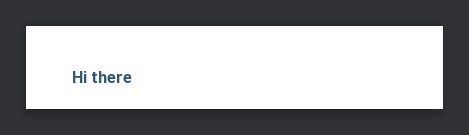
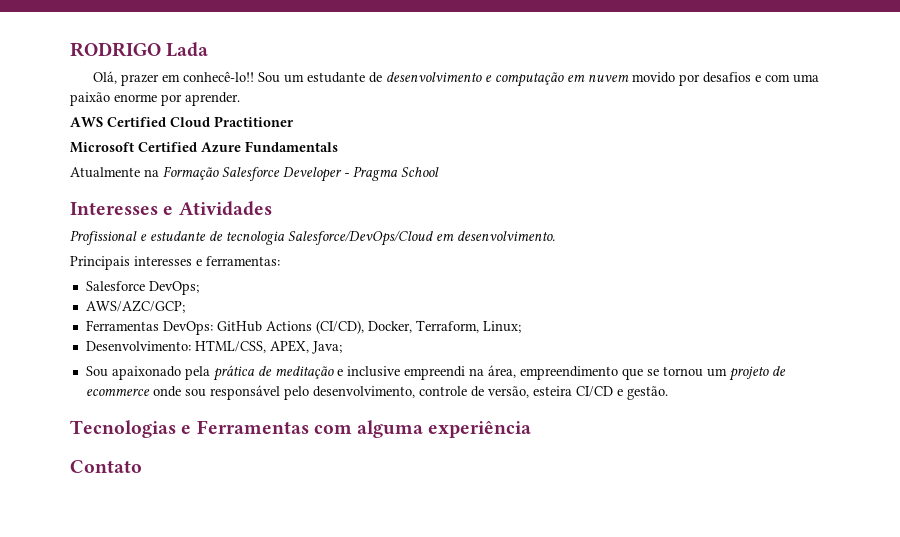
- Hi there
+ RODRIGO Lada
+ Olá, prazer em conhecê-lo!! Sou um estudante de desenvolvimento e computação em nuvem movido por desafios e com uma paixão enorme por aprender.
+ AWS Certified Cloud Practitioner
+ Microsoft Certified Azure Fundamentals
+ Atualmente na Formação Salesforce Developer - Pragma School
+ Interesses e Atividades
+ Profissional e estudante de tecnologia Salesforce/DevOps/Cloud em desenvolvimento.
+ Principais interesses e ferramentas:
+ Salesforce DevOps;
+ AWS/AZC/GCP;
+ Ferramentas DevOps: GitHub Actions (CI/CD), Docker, Terraform, Linux;
+ Desenvolvimento: HTML/CSS, APEX, Java;
+ Sou apaixonado pela prática de meditação e inclusive empreendi na área, empreendimento que se tornou um projeto de ecommerce onde sou responsável pelo desenvolvimento, controle de versão, esteira CI/CD e gestão.
+ Tecnologias e Ferramentas com alguma experiência
+ Contato

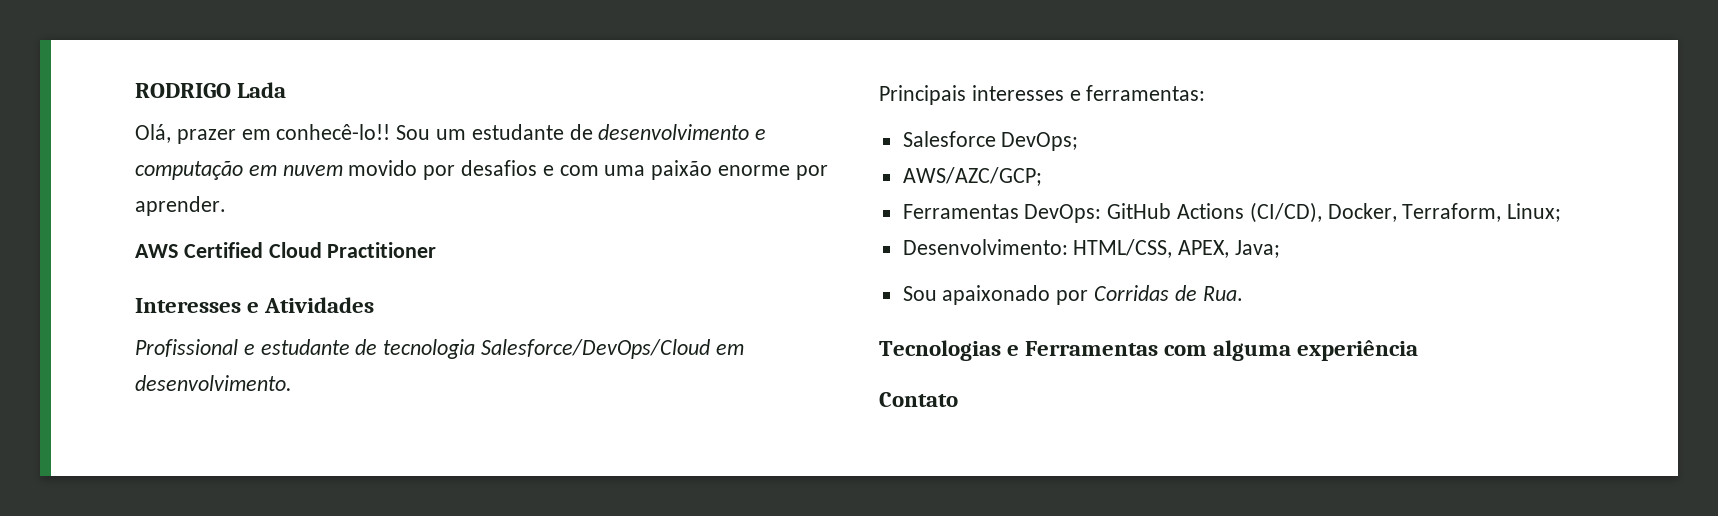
- Microsoft Certified Azure Fundamentals
- Atualmente na Formação Salesforce Developer - Pragma School
- Sou apaixonado pela prática de meditação e inclusive empreendi na área, empreendimento que se tornou um projeto de ecommerce onde sou responsável pelo desenvolvimento, controle de versão, esteira CI/CD e gestão.
+ Sou apaixonado por Corridas de Rua.

